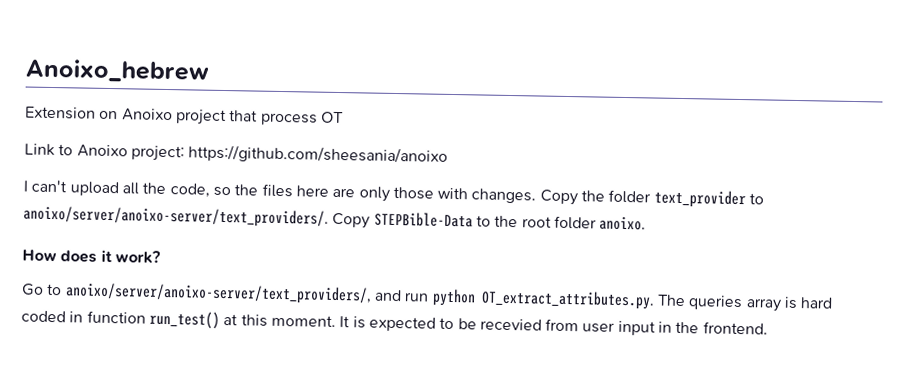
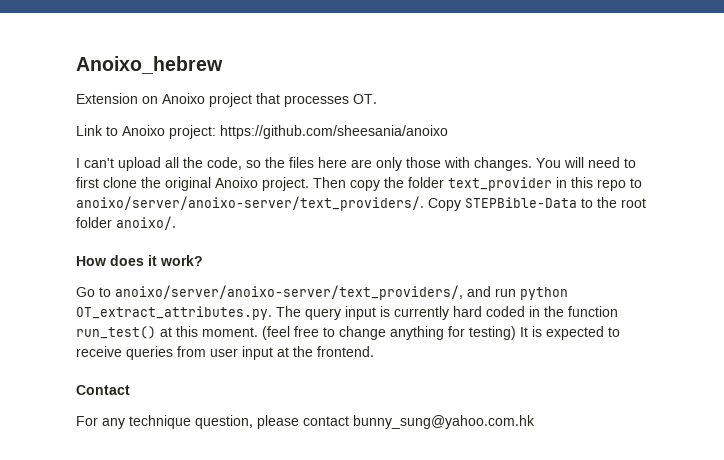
- Extension on Anoixo project that process OT
+ Extension on Anoixo project that processes OT.
- Copy the folder text_provider to anoixo/server/anoixo-server/text_providers/.
+ You will need to first clone the original Anoixo project. Then copy the folder text_provider in this repo to anoixo/server/anoixo-server/text_providers/.
- Copy STEPBible-Data to the root folder anoixo.
+ Copy STEPBible-Data to the root folder anoixo/.
- Go to anoixo/server/anoixo-server/text_providers/, and run python OT_extract_attributes.py. The queries array is hard coded in function run_test() at this moment.
+ Go to anoixo/server/anoixo-server/text_providers/, and run python OT_extract_attributes.py. The query input is currently hard coded in the function run_test() at this moment.
- It is expected to be recevied from user input in the frontend.
+ (feel free to change anything for testing) It is expected to receive queries from user input at the frontend.
+ Contact
+ For any technique question, please contact bunny_sung@yahoo.com.hk

